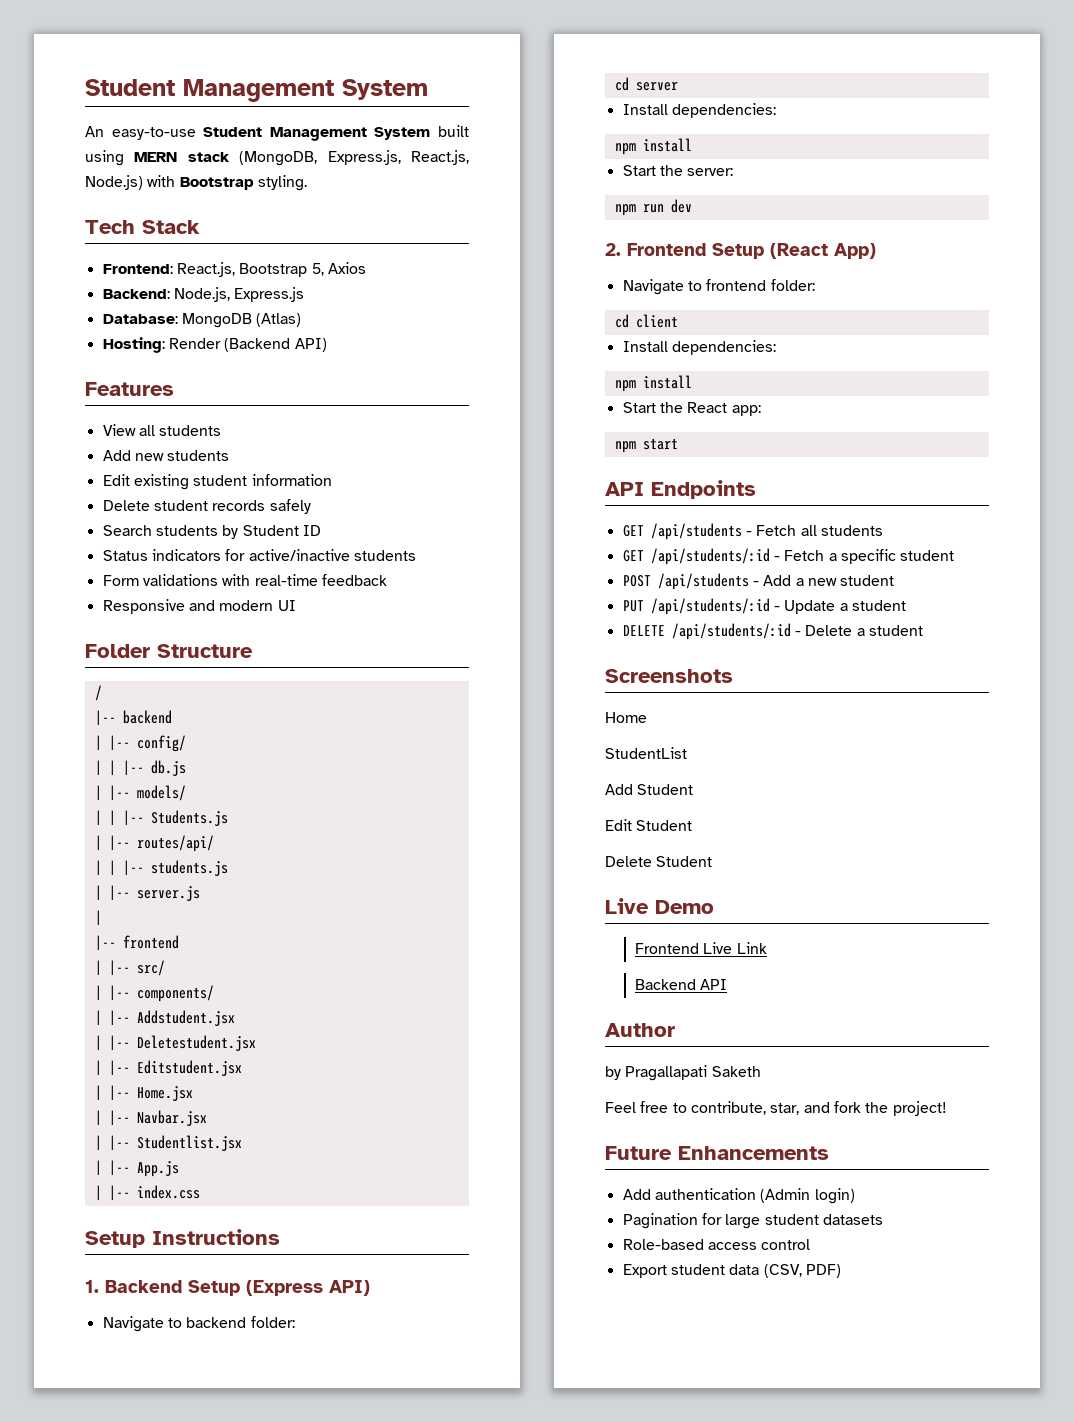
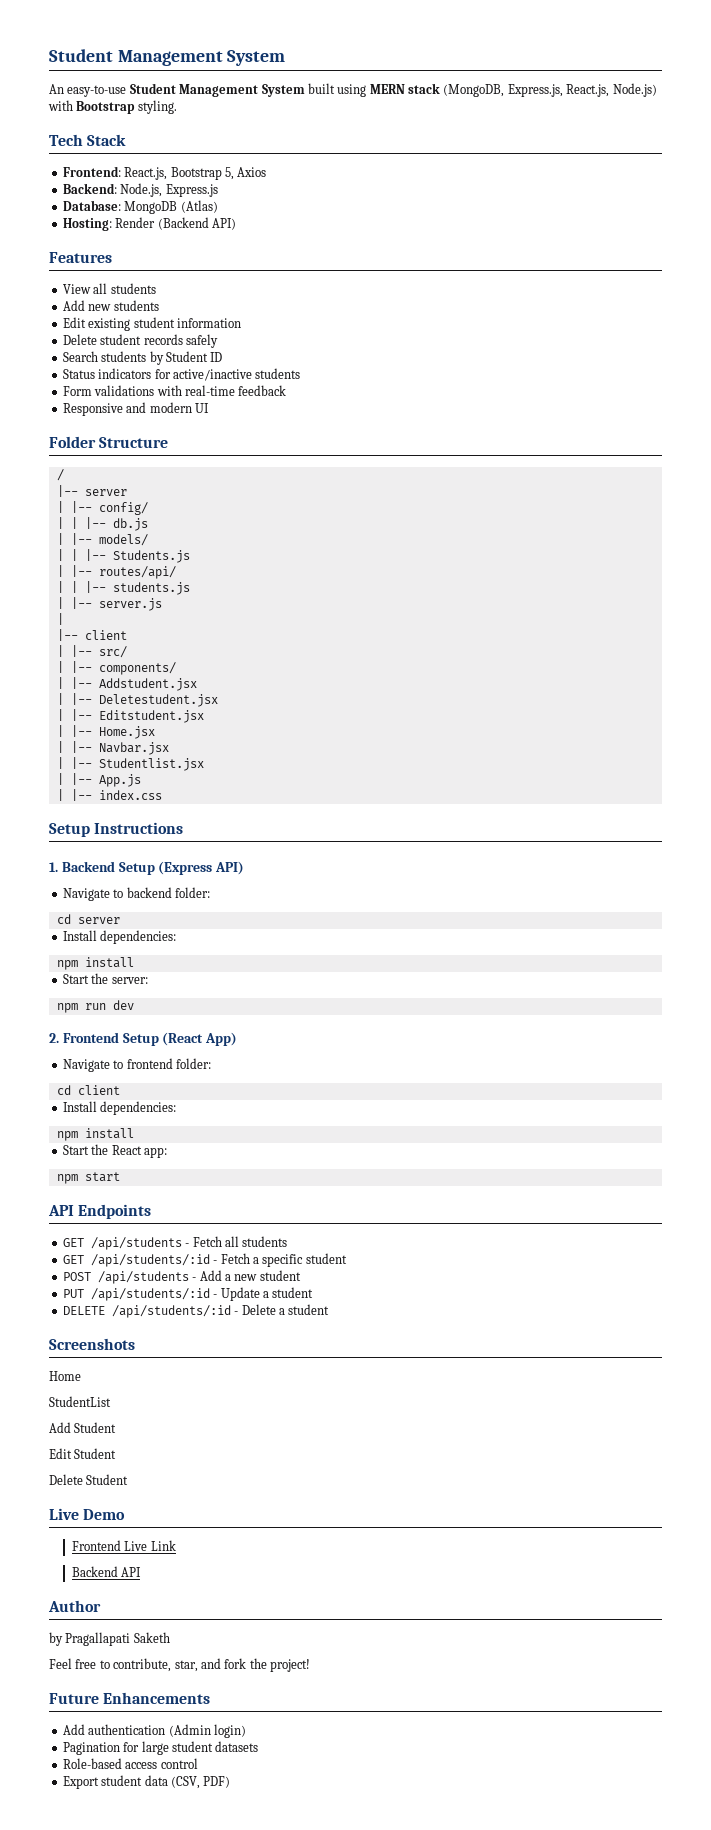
- |-- backend
+ |-- server
- |-- frontend
+ |-- client

